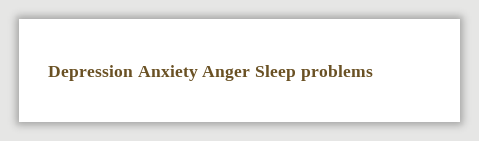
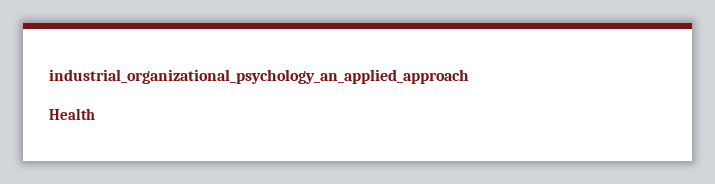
- Depression Anxiety Anger Sleep problems
+ industrial_organizational_psychology_an_applied_approach
+ Health

